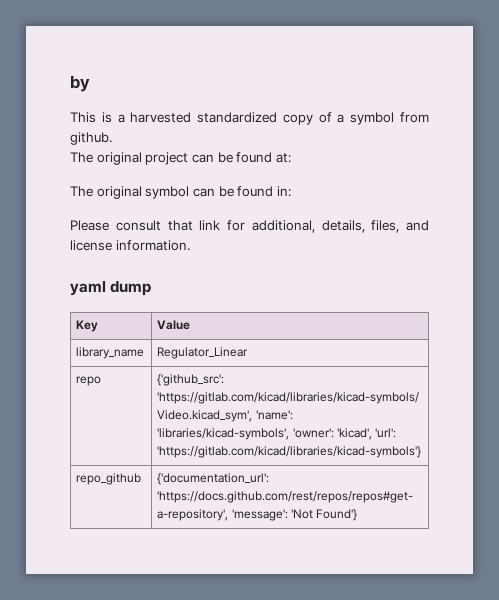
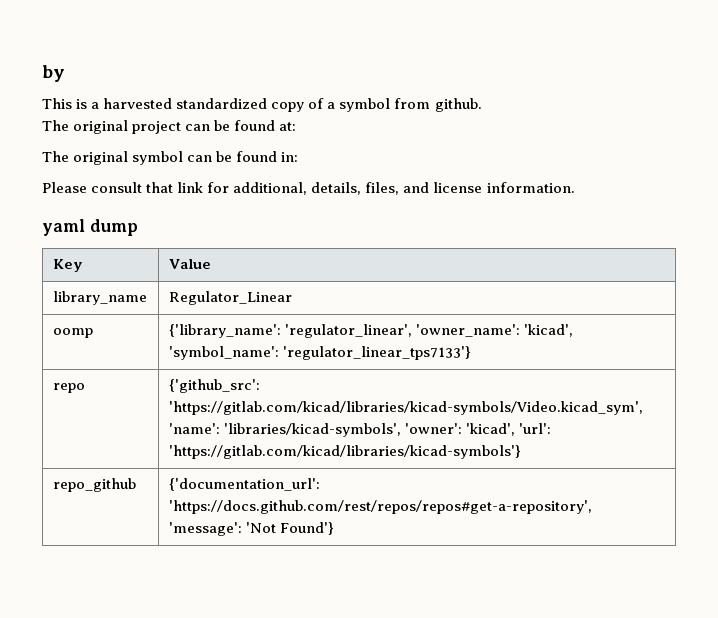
+ oomp | {'library_name': 'regulator_linear', 'owner_name': 'kicad', 'symbol_name': 'regulator_linear_tps7133'}

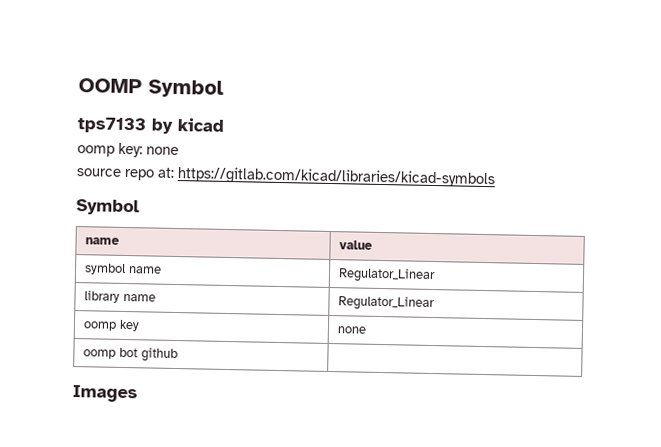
- by
- This is a harvested standardized copy of a symbol from github.
- The original project can be found at:
- The original symbol can be found in:
- Please consult that link for additional, details, files, and license information.
- yaml dump
- Key | Value
- library_name | Regulator_Linear
- oomp | {'library_name': 'regulator_linear', 'owner_name': 'kicad', 'symbol_name': 'regulator_linear_tps7133'}
- repo | {'github_src': 'https://gitlab.com/kicad/libraries/kicad-symbols/Video.kicad_sym', 'name': 'libraries/kicad-symbols', 'owner': 'kicad', 'url': 'https://gitlab.com/kicad/libraries/kicad-symbols'}
- repo_github | {'documentation_url': 'https://docs.github.com/rest/repos/repos#get-a-repository', 'message': 'Not Found'}
+ OOMP Symbol
+ tps7133 by kicad
+ oomp key: none
+ source repo at: https://gitlab.com/kicad/libraries/kicad-symbols
+ Symbol
+ name | value
+ symbol name | Regulator_Linear
+ library name | Regulator_Linear
+ oomp key | none
+ oomp bot github |
+ Images

